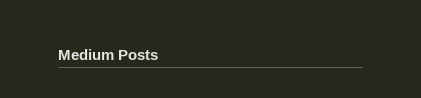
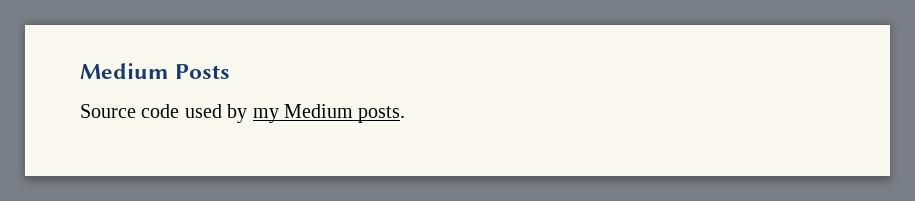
+ Source code used by my Medium posts.

